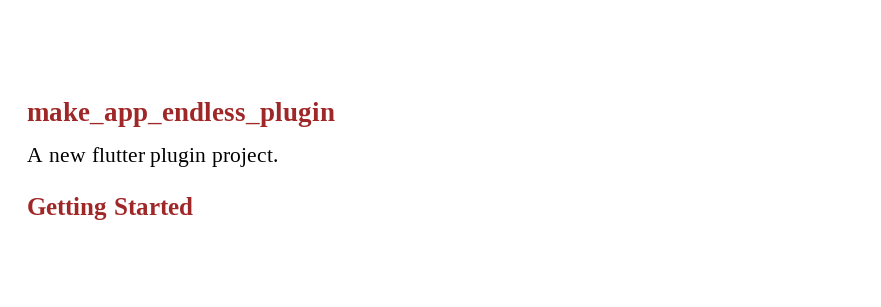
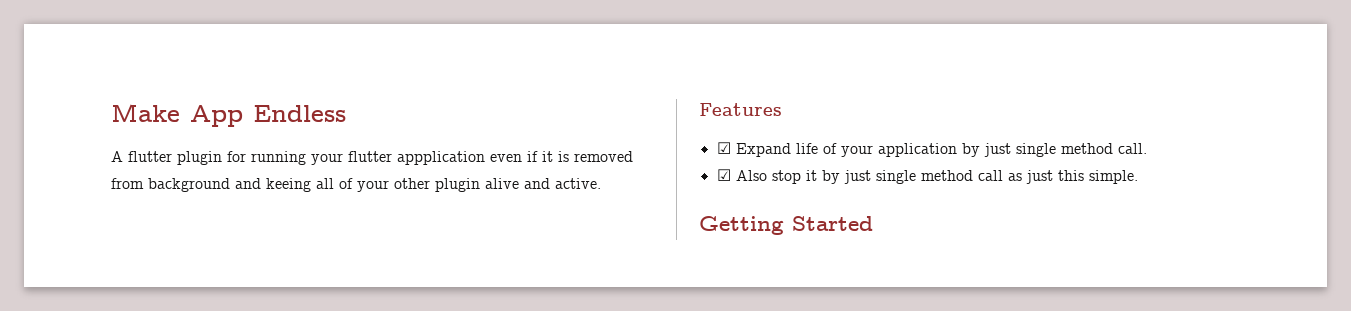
- make_app_endless_plugin
+ Make App Endless
- A new flutter plugin project.
+ A flutter plugin for running your flutter appplication even if it is removed from background and keeing all of your other plugin alive and active.
+ Features
+ ☑ Expand life of your application by just single method call.
+ ☑ Also stop it by just single method call as just this simple.

